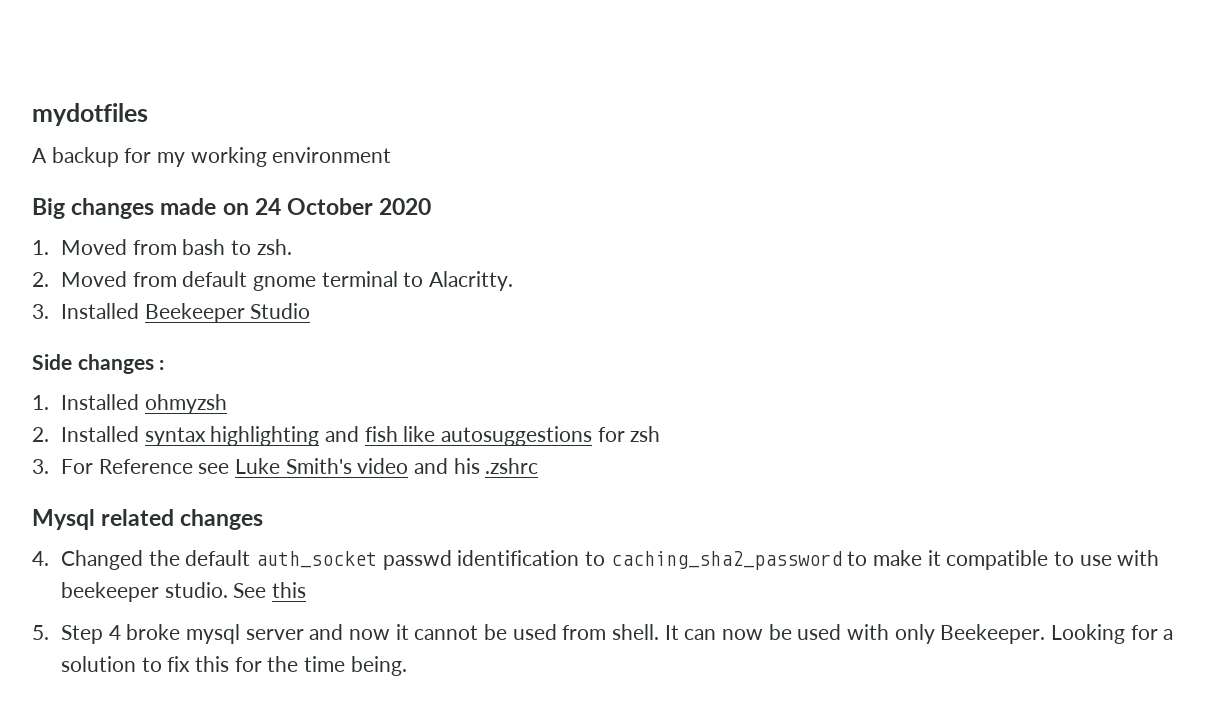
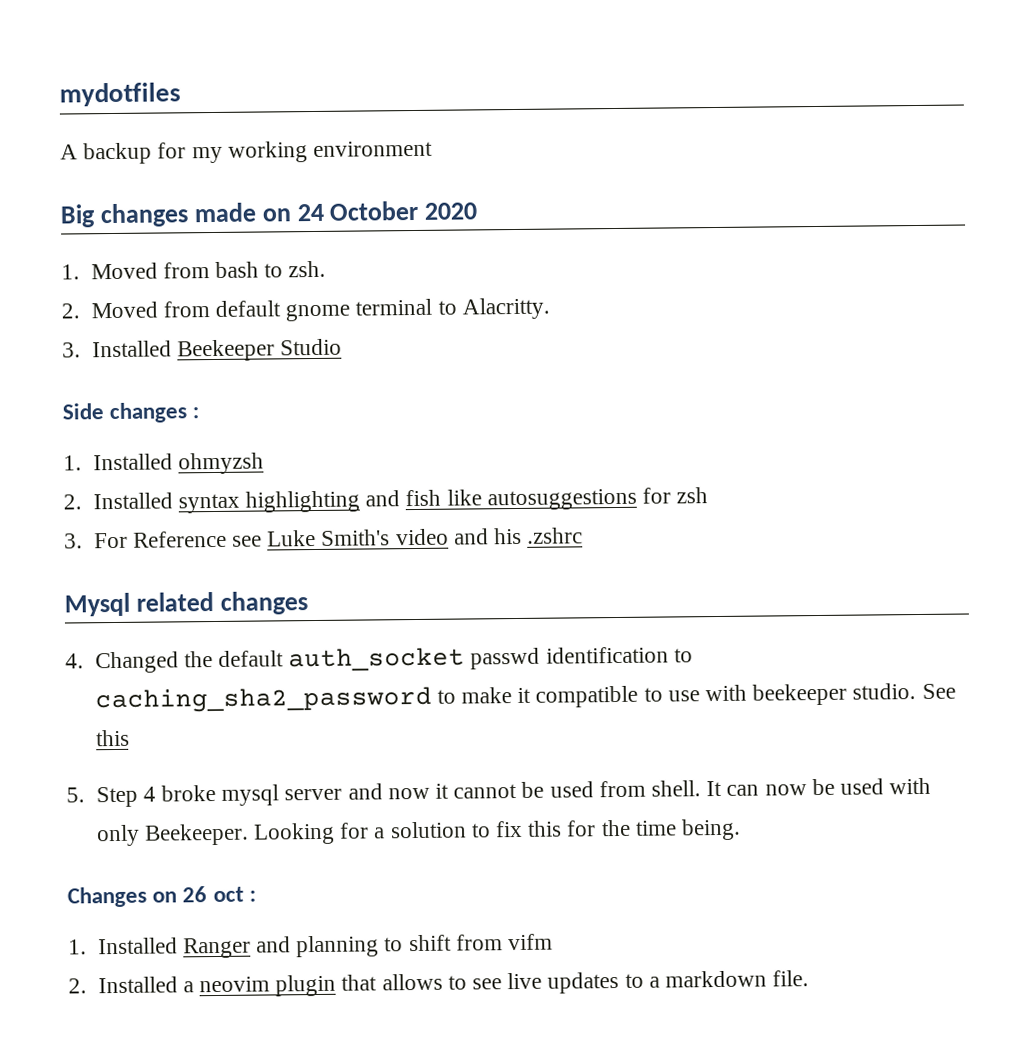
+ Changes on 26 oct :
+ 1. Installed Ranger and planning to shift from vifm
+ 2. Installed a neovim plugin that allows to see live updates to a markdown file.

